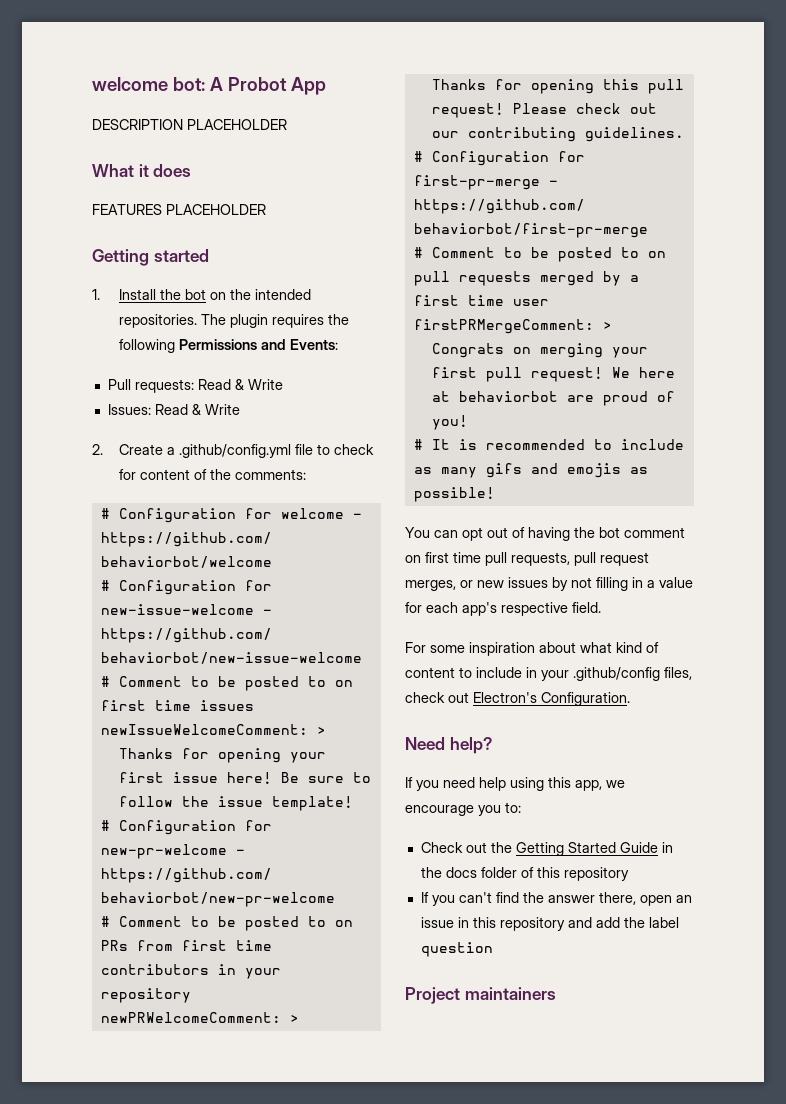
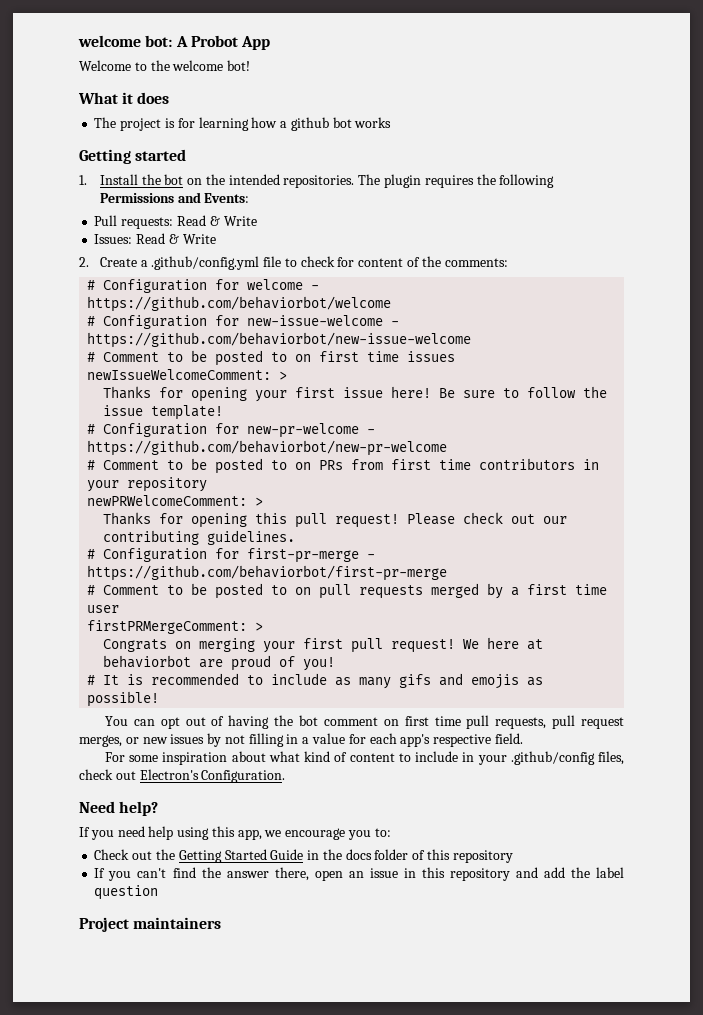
- DESCRIPTION PLACEHOLDER
+ Welcome to the welcome bot!
  What it does
- FEATURES PLACEHOLDER
+ The project is for learning how a github bot works

